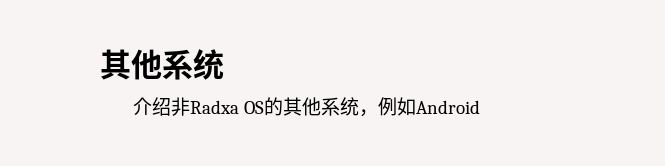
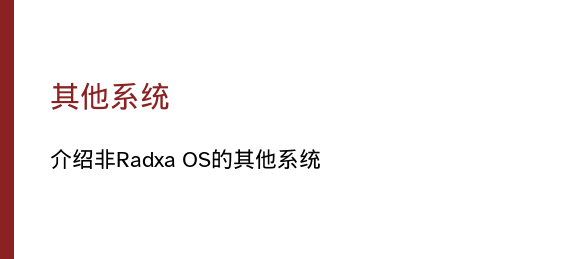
- 介绍非Radxa OS的其他系统，例如Android
+ 介绍非Radxa OS的其他系统

